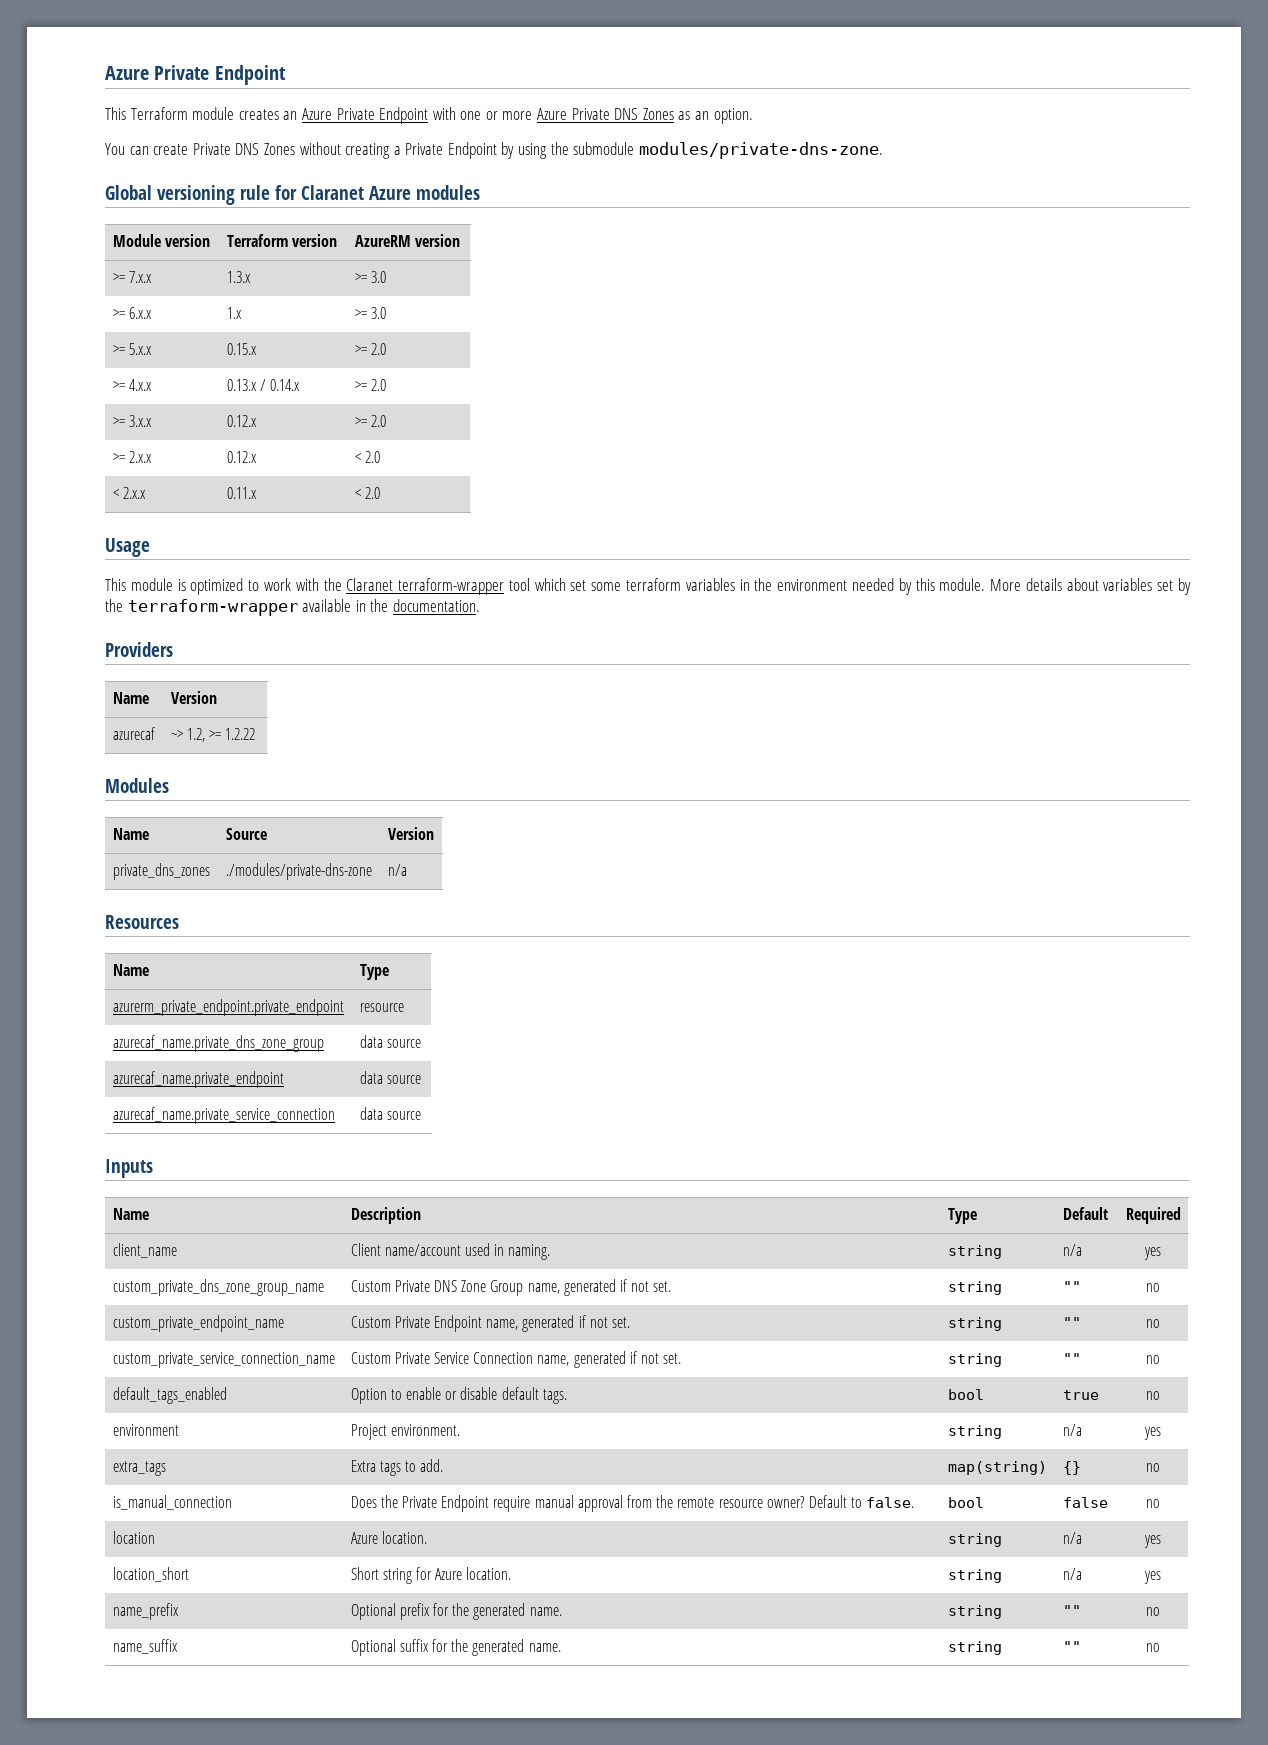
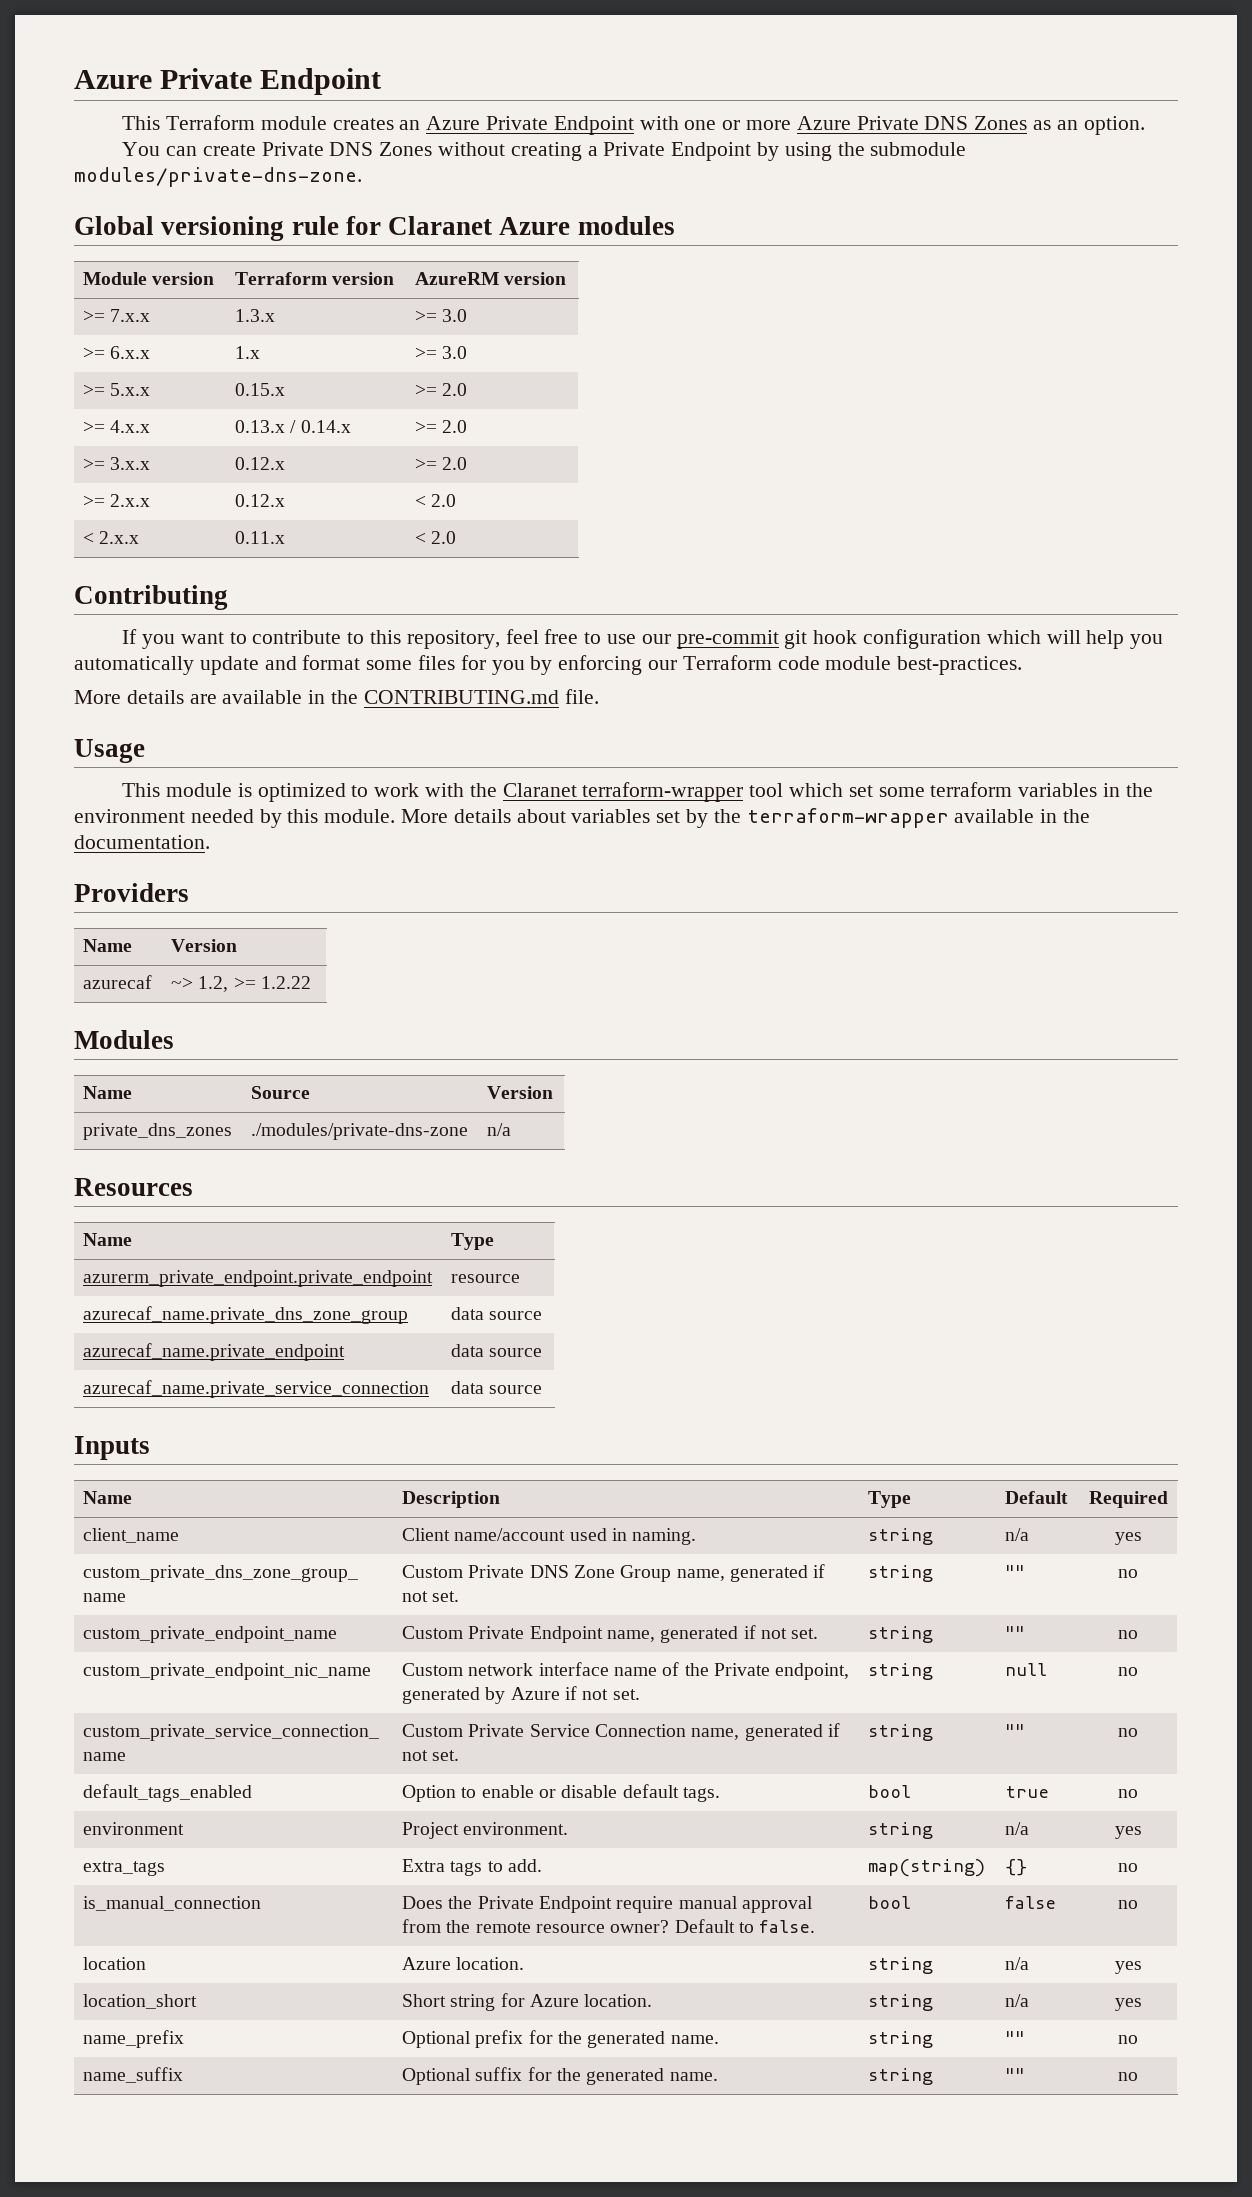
+ Contributing
+ If you want to contribute to this repository, feel free to use our pre-commit git hook configuration which will help you automatically update and format some files for you by enforcing our Terraform code module best-practices.
+ More details are available in the CONTRIBUTING.md file.
+ custom_private_endpoint_nic_name | Custom network interface name of the Private endpoint, generated by Azure if not set. | string | null | no

